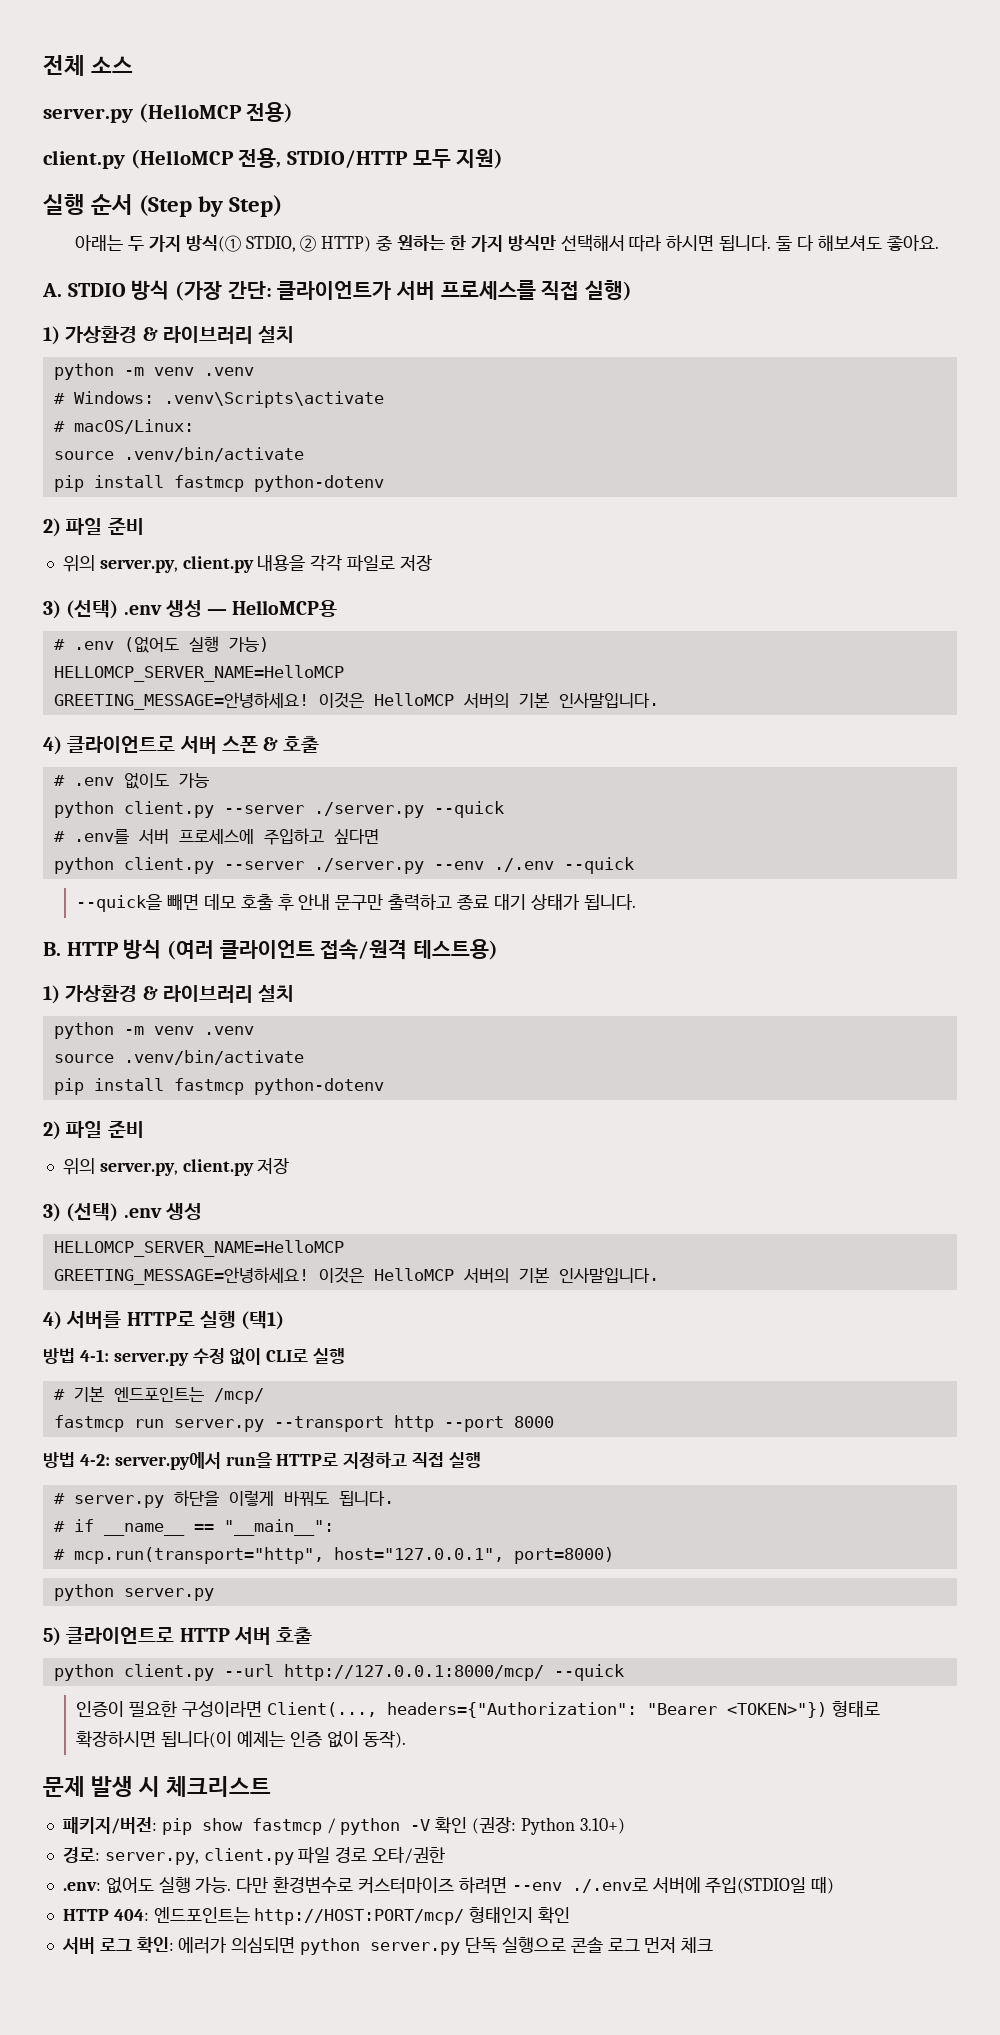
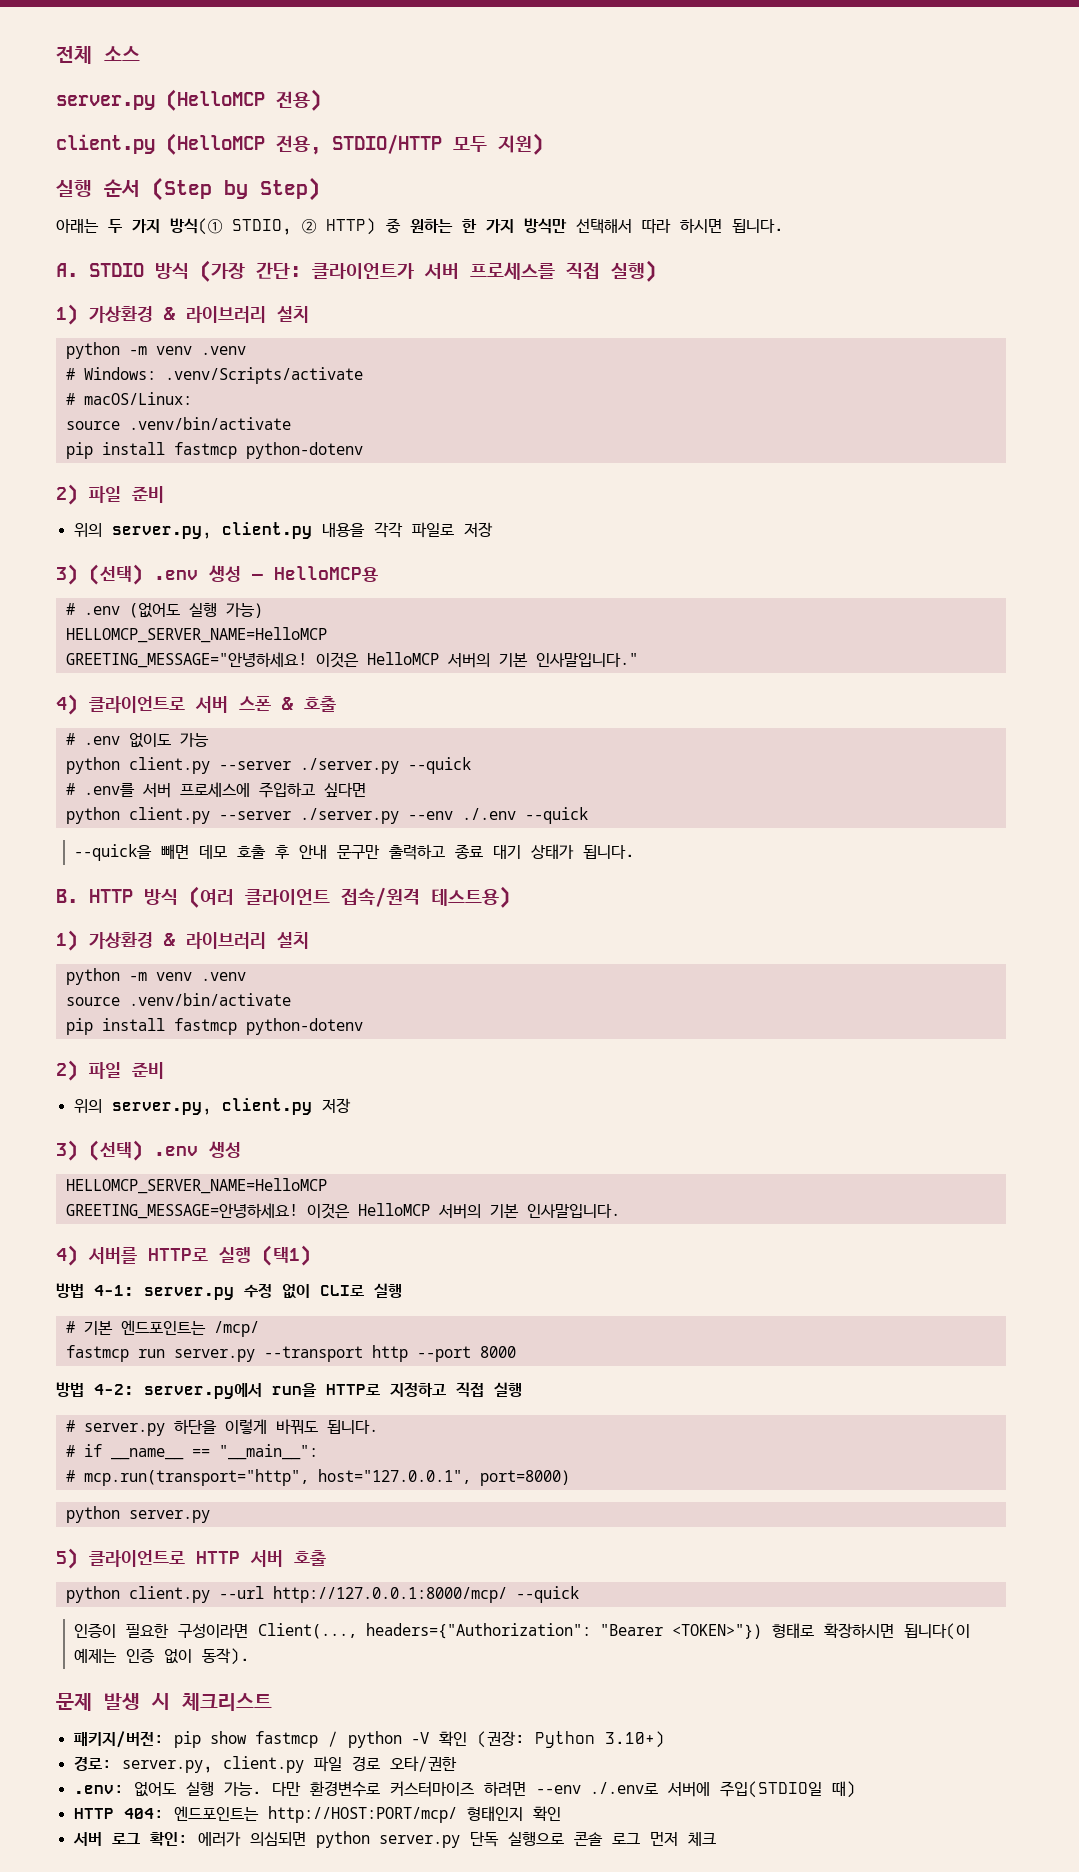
- 둘 다 해보셔도 좋아요.
- # Windows: .venv\Scripts\activate
+ # Windows: .venv/Scripts/activate
  # .env (없어도 실행 가능)
  HELLOMCP_SERVER_NAME=HelloMCP
- GREETING_MESSAGE=안녕하세요! 이것은 HelloMCP 서버의 기본 인사말입니다.
+ GREETING_MESSAGE="안녕하세요! 이것은 HelloMCP 서버의 기본 인사말입니다."

